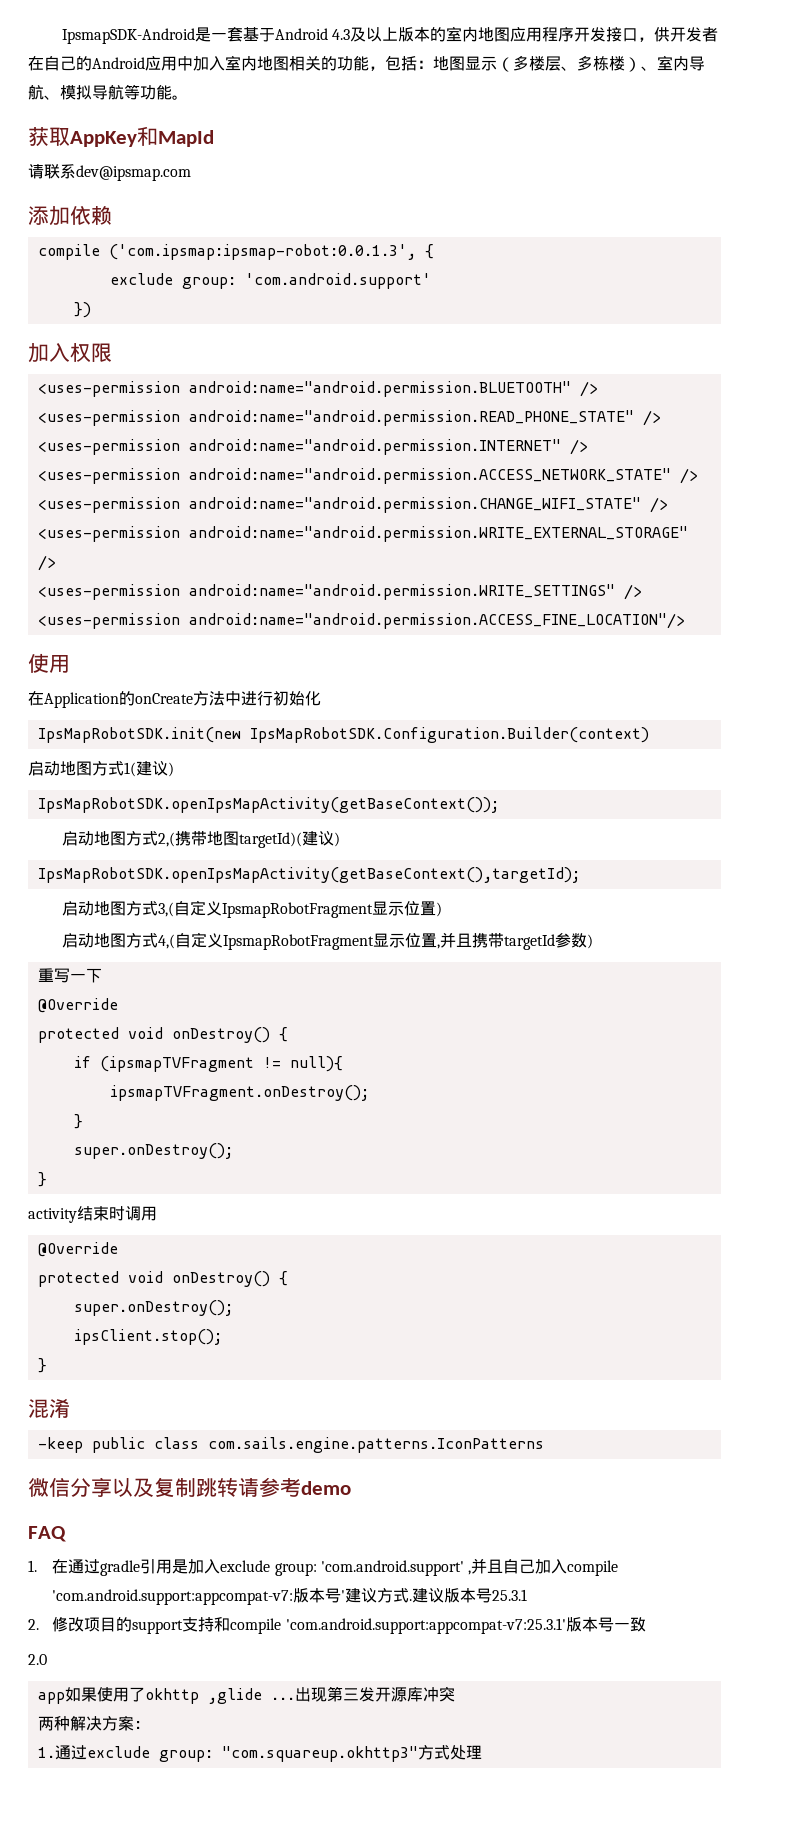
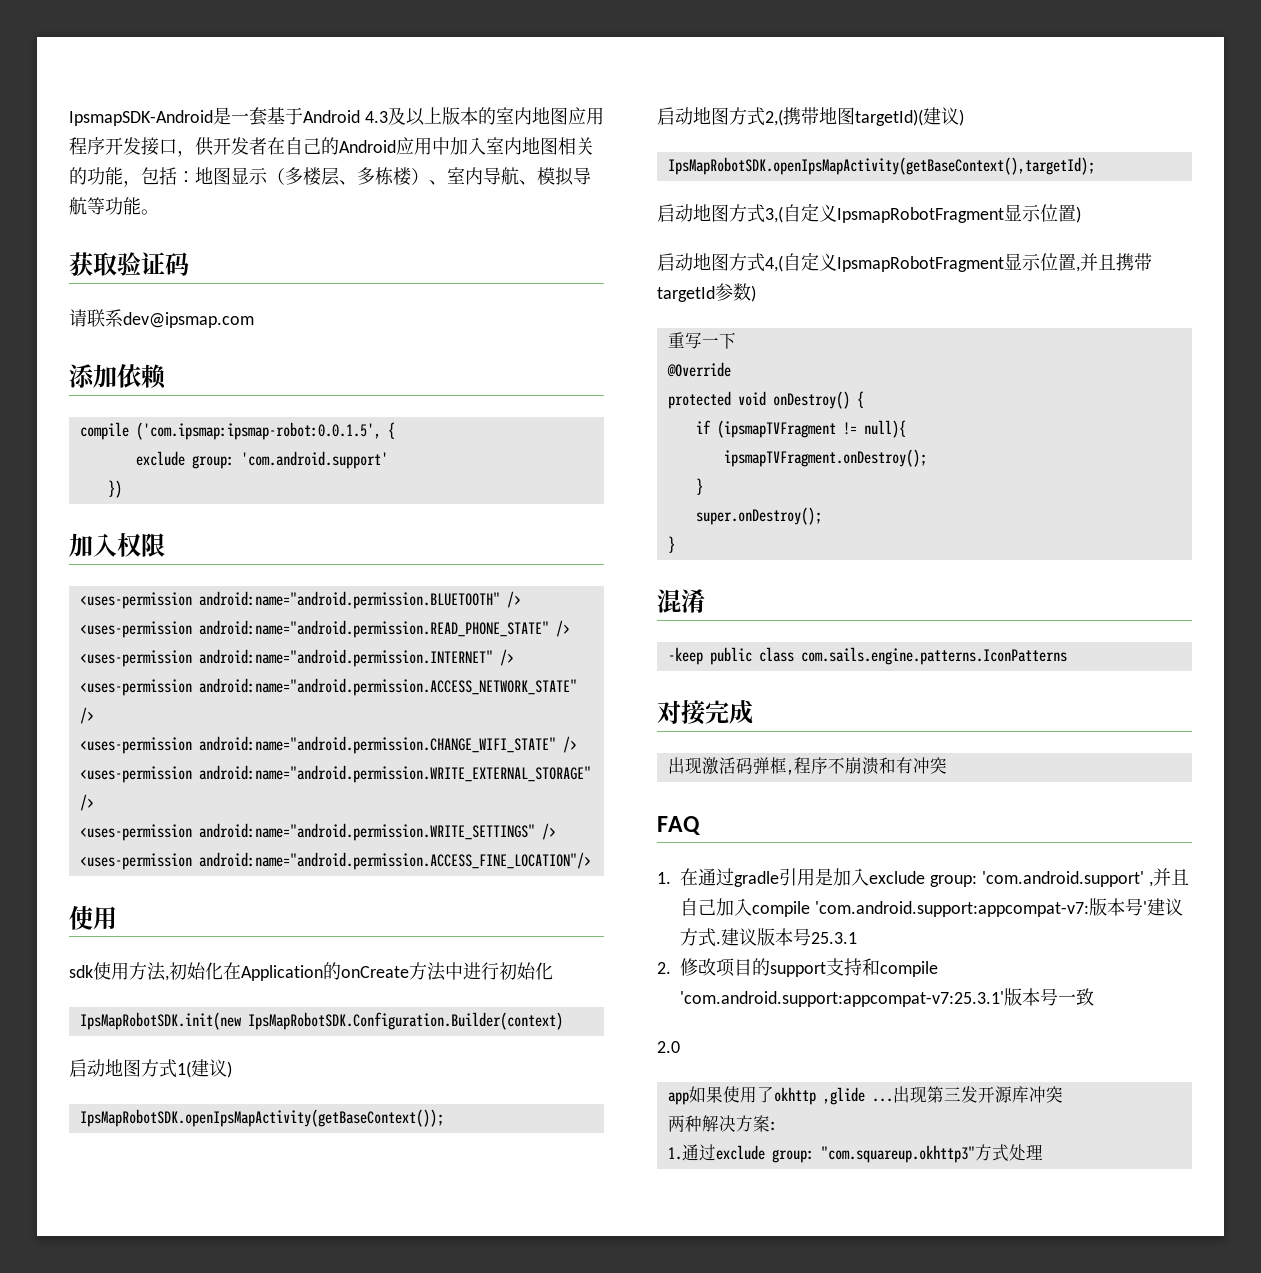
- 获取AppKey和MapId
+ 获取验证码
- compile ('com.ipsmap:ipsmap-robot:0.0.1.3', {
+ compile ('com.ipsmap:ipsmap-robot:0.0.1.5', {
- 在Application的onCreate方法中进行初始化
+ sdk使用方法,初始化在Application的onCreate方法中进行初始化
- activity结束时调用
- @Override
- protected void onDestroy() {
- super.onDestroy();
- ipsClient.stop();
- }
- 微信分享以及复制跳转请参考demo
+ 对接完成
+ 出现激活码弹框,程序不崩溃和有冲突

